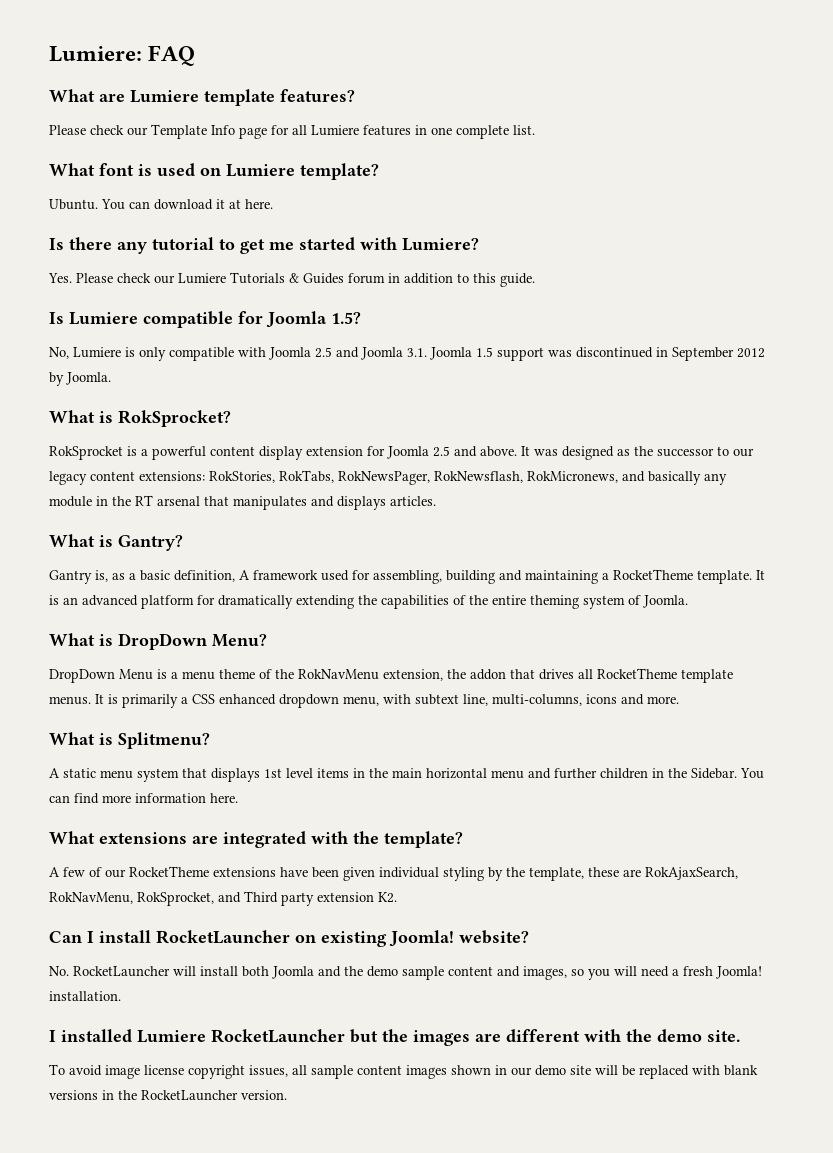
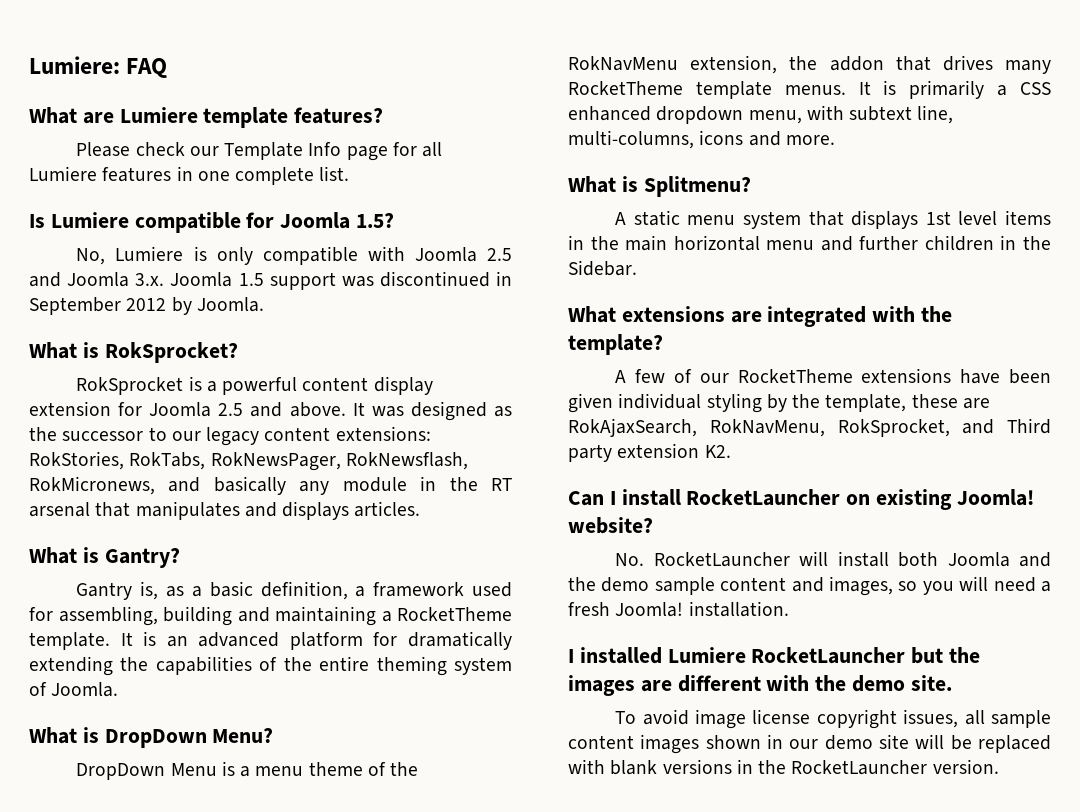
- What font is used on Lumiere template?
- Ubuntu. You can download it at here.
- Is there any tutorial to get me started with Lumiere?
- Yes. Please check our Lumiere Tutorials & Guides forum in addition to this guide.
- No, Lumiere is only compatible with Joomla 2.5 and Joomla 3.1. Joomla 1.5 support was discontinued in September 2012 by Joomla.
+ No, Lumiere is only compatible with Joomla 2.5 and Joomla 3.x. Joomla 1.5 support was discontinued in September 2012 by Joomla.
- Gantry is, as a basic definition, A framework used for assembling, building and maintaining a RocketTheme template.
+ Gantry is, as a basic definition, a framework used for assembling, building and maintaining a RocketTheme template.
- DropDown Menu is a menu theme of the RokNavMenu extension, the addon that drives all RocketTheme template menus.
+ DropDown Menu is a menu theme of the RokNavMenu extension, the addon that drives many RocketTheme template menus.
- You can find more information here.

